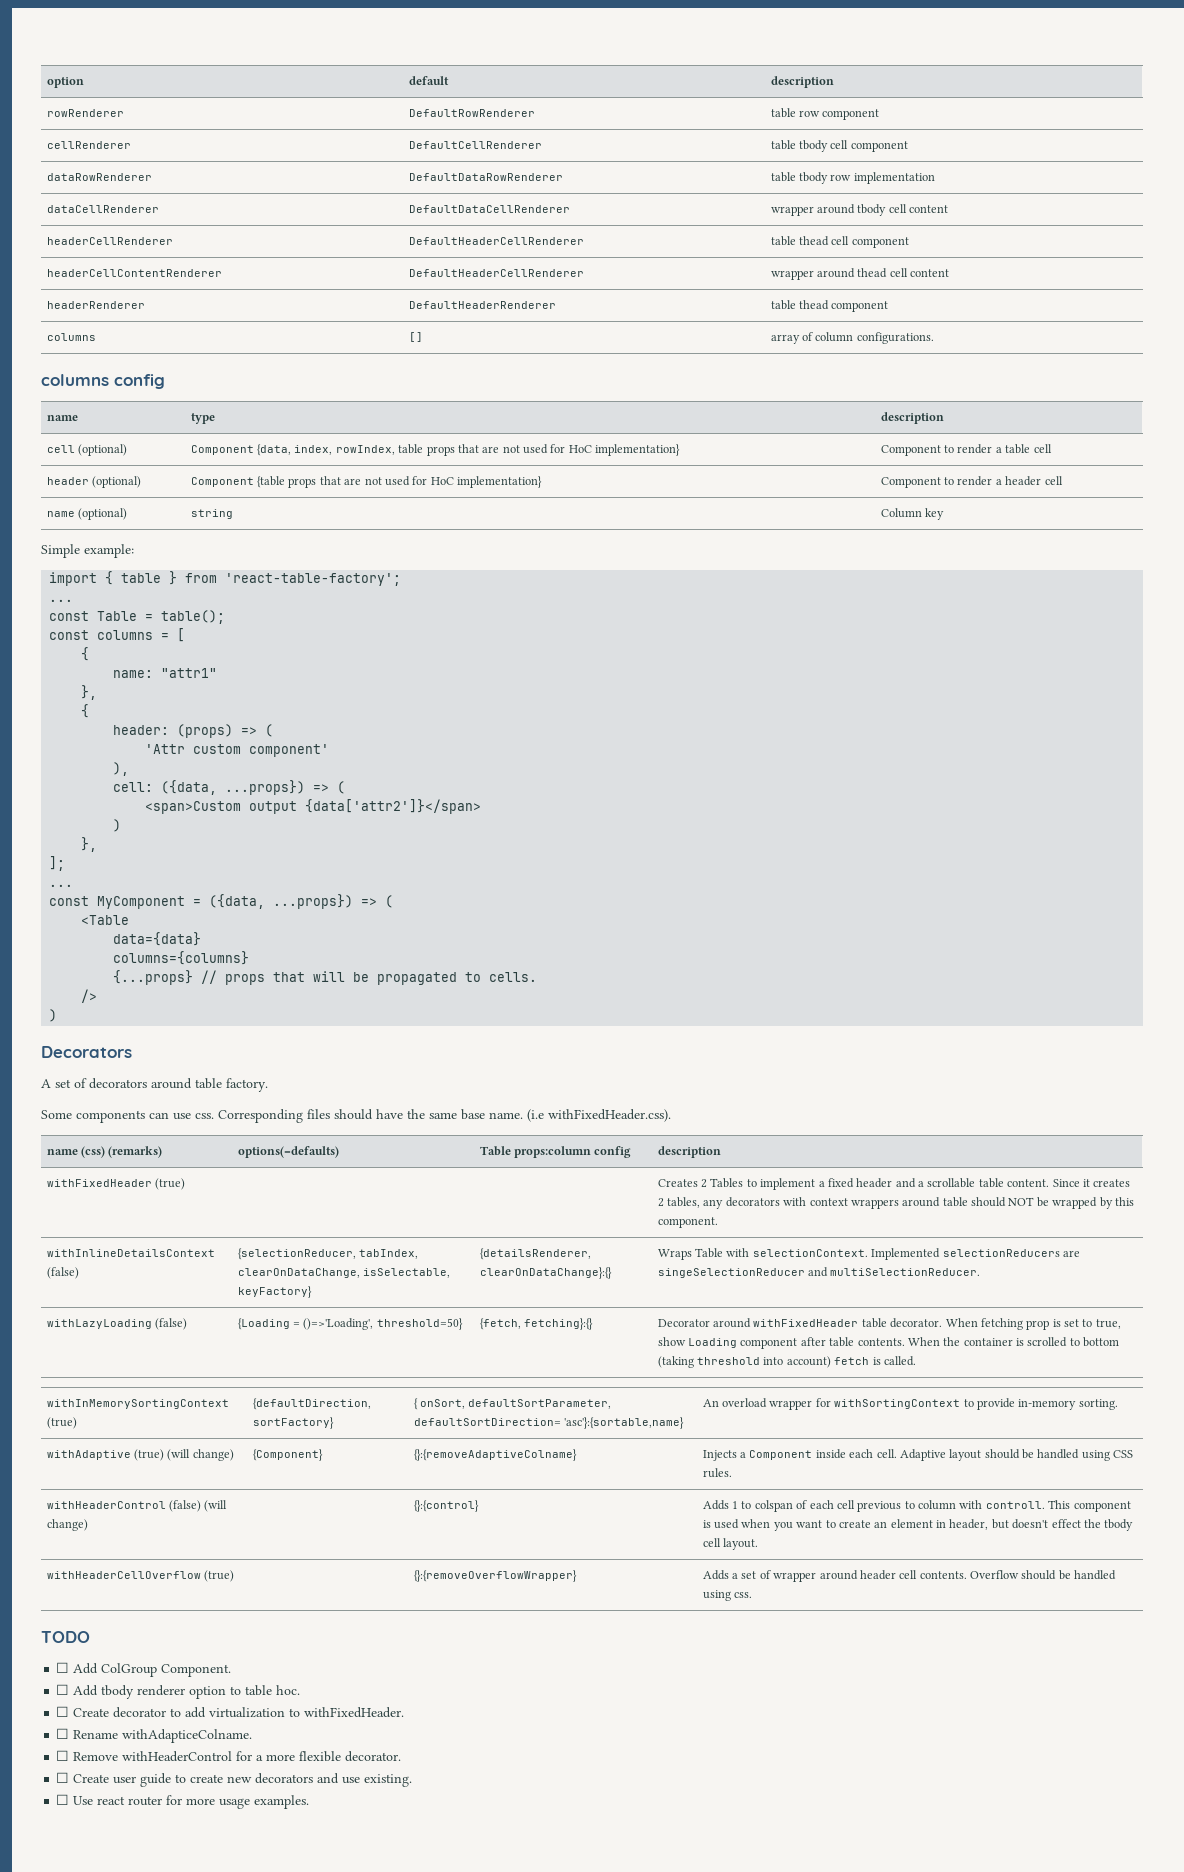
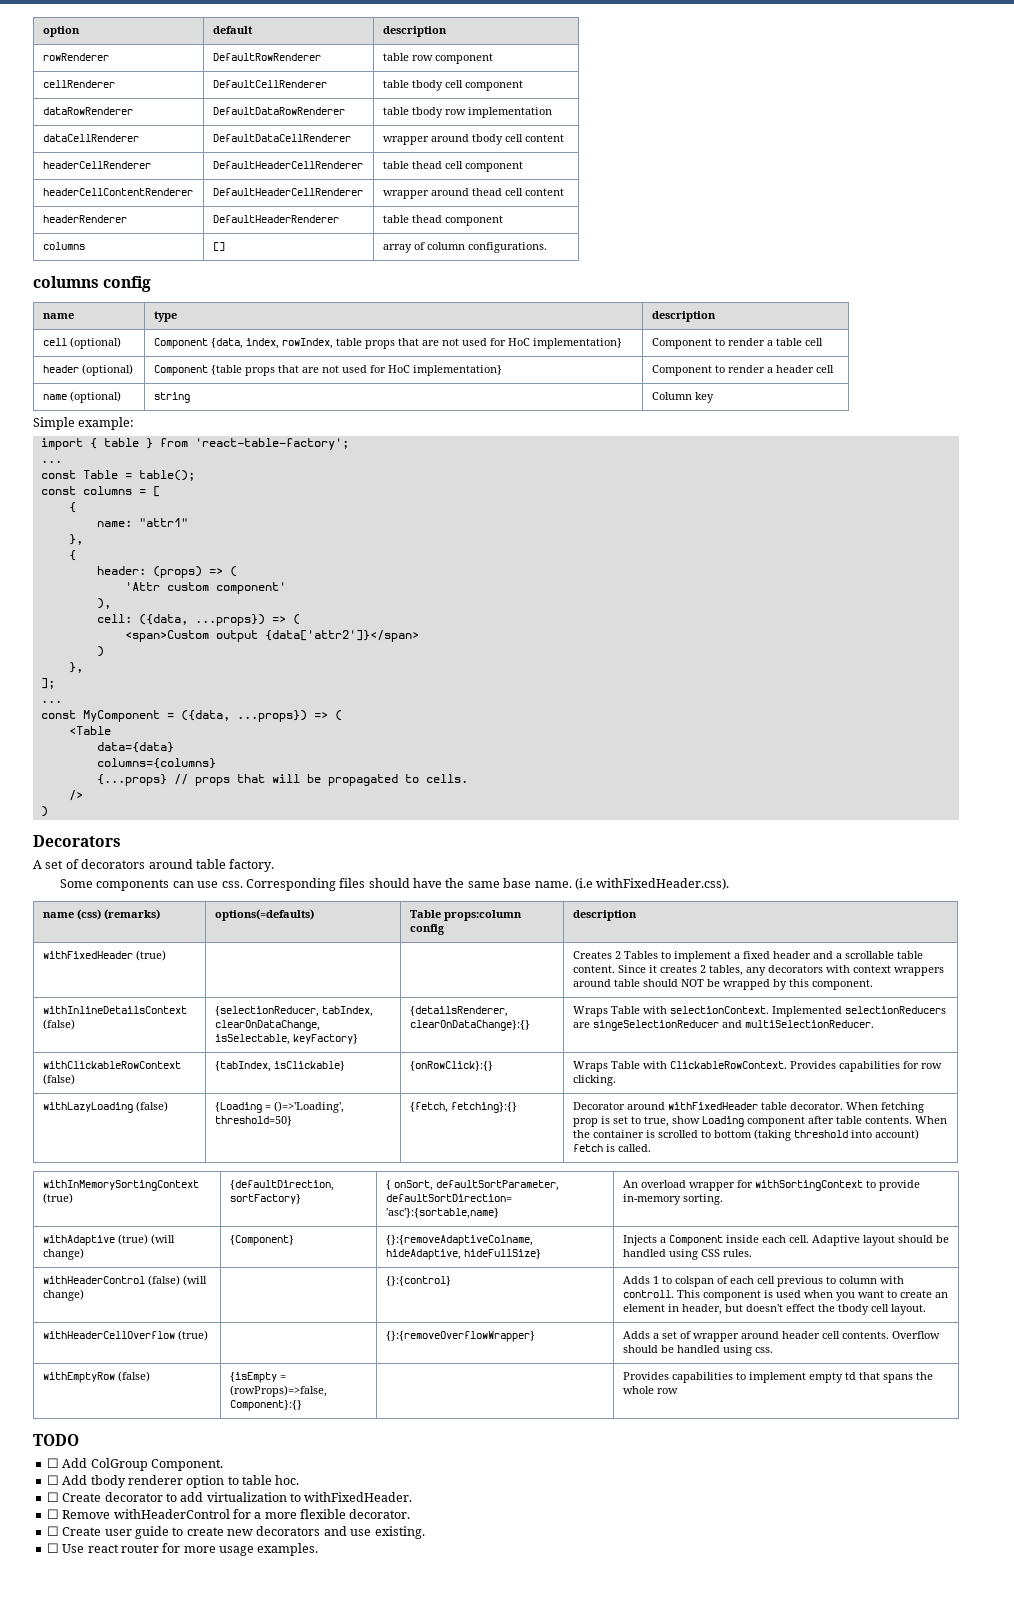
+ withClickableRowContext (false) | {tabIndex, isClickable} | {onRowClick}:{} | Wraps Table with ClickableRowContext. Provides capabilities for row clicking.
- withAdaptive (true) (will change) | {Component} | {}:{removeAdaptiveColname} | Injects a Component inside each cell. Adaptive layout should be handled using CSS rules.
+ withAdaptive (true) (will change) | {Component} | {}:{removeAdaptiveColname, hideAdaptive, hideFullSize} | Injects a Component inside each cell. Adaptive layout should be handled using CSS rules.
+ withEmptyRow (false) | {isEmpty = (rowProps)=>false, Component}:{} | | Provides capabilities to implement empty td that spans the whole row
- ☐ Rename withAdapticeColname.

